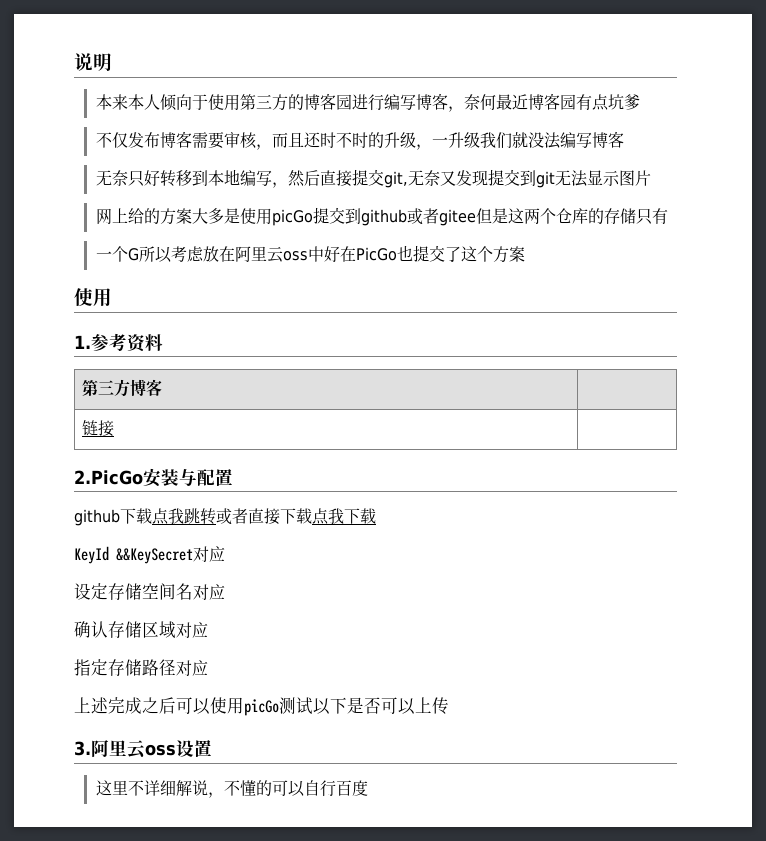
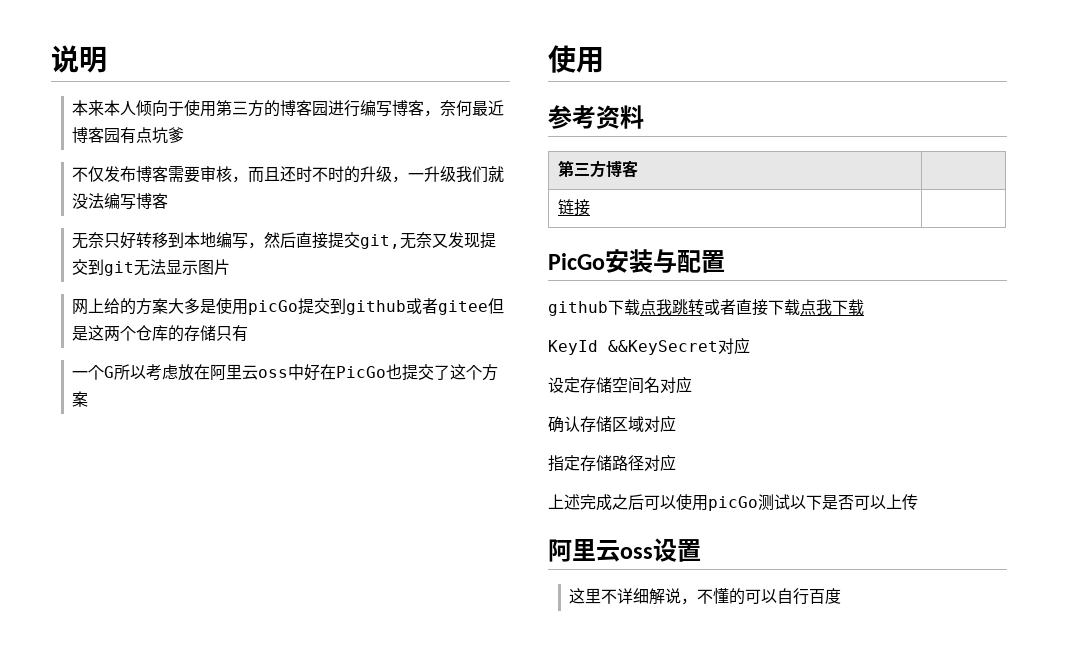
- 1.参考资料
+ 参考资料
- 2.PicGo安装与配置
+ PicGo安装与配置
- 3.阿里云oss设置
+ 阿里云oss设置

